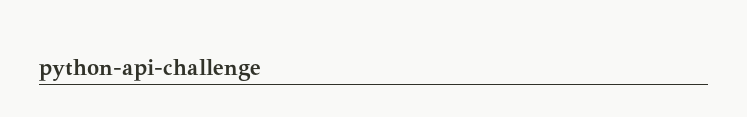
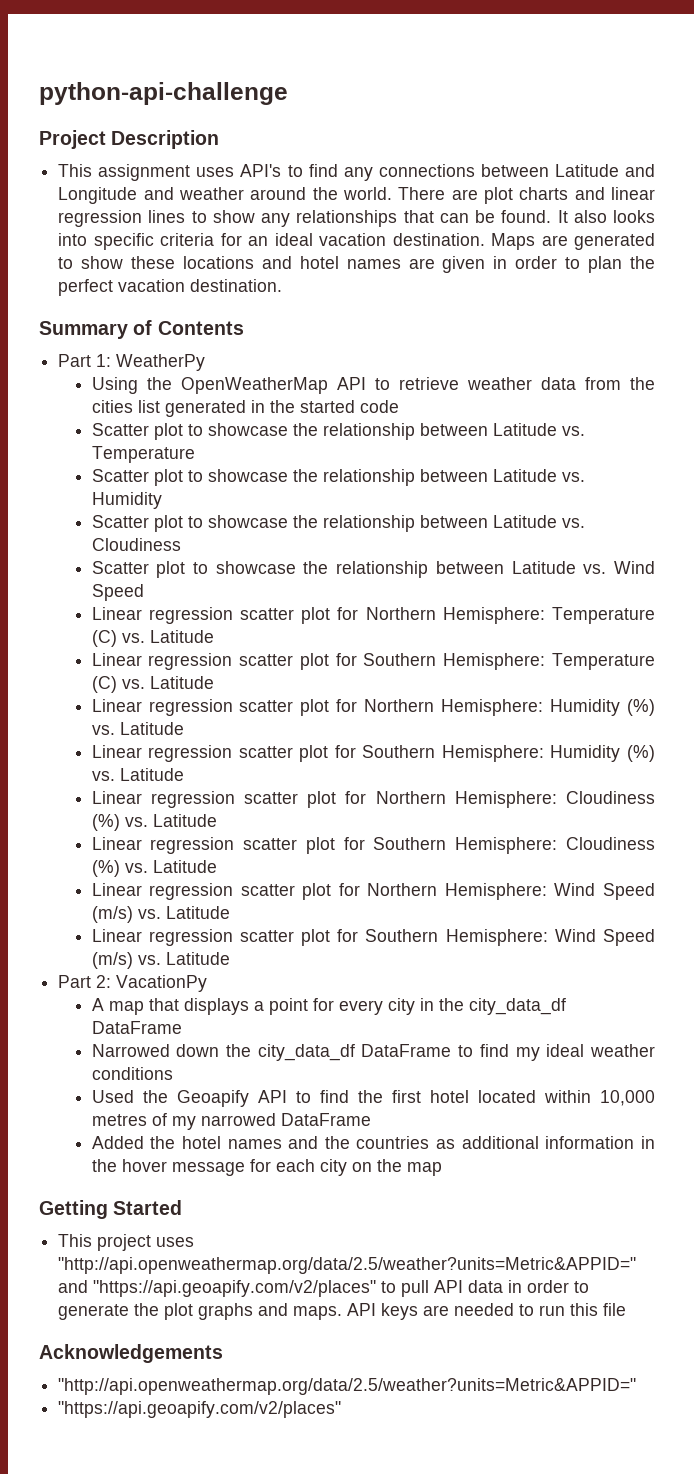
+ Project Description
+ This assignment uses API's to find any connections between Latitude and Longitude and weather around the world. There are plot charts and linear regression lines to show any relationships that can be found. It also looks into specific criteria for an ideal vacation destination. Maps are generated to show these locations and hotel names are given in order to plan the perfect vacation destination.
+ Summary of Contents
+ Part 1: WeatherPy
+ Using the OpenWeatherMap API to retrieve weather data from the cities list generated in the started code
+ Scatter plot to showcase the relationship between Latitude vs. Temperature
+ Scatter plot to showcase the relationship between Latitude vs. Humidity
+ Scatter plot to showcase the relationship between Latitude vs. Cloudiness
+ Scatter plot to showcase the relationship between Latitude vs. Wind Speed
+ Linear regression scatter plot for Northern Hemisphere: Temperature (C) vs. Latitude
+ Linear regression scatter plot for Southern Hemisphere: Temperature (C) vs. Latitude
+ Linear regression scatter plot for Northern Hemisphere: Humidity (%) vs. Latitude
+ Linear regression scatter plot for Southern Hemisphere: Humidity (%) vs. Latitude
+ Linear regression scatter plot for Northern Hemisphere: Cloudiness (%) vs. Latitude
+ Linear regression scatter plot for Southern Hemisphere: Cloudiness (%) vs. Latitude
+ Linear regression scatter plot for Northern Hemisphere: Wind Speed (m/s) vs. Latitude
+ Linear regression scatter plot for Southern Hemisphere: Wind Speed (m/s) vs. Latitude
+ Part 2: VacationPy
+ A map that displays a point for every city in the city_data_df DataFrame
+ Narrowed down the city_data_df DataFrame to find my ideal weather conditions
+ Used the Geoapify API to find the first hotel located within 10,000 metres of my narrowed DataFrame
+ Added the hotel names and the countries as additional information in the hover message for each city on the map
+ Getting Started
+ This project uses "http://api.openweathermap.org/data/2.5/weather?units=Metric&APPID=" and "https://api.geoapify.com/v2/places" to pull API data in order to generate the plot graphs and maps. API keys are needed to run this file
+ Acknowledgements
+ "http://api.openweathermap.org/data/2.5/weather?units=Metric&APPID="
+ "https://api.geoapify.com/v2/places"

